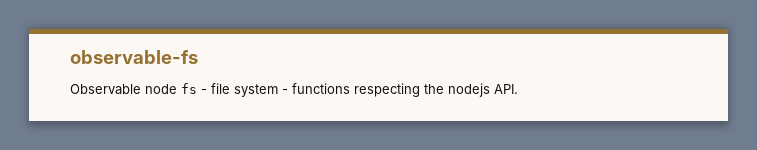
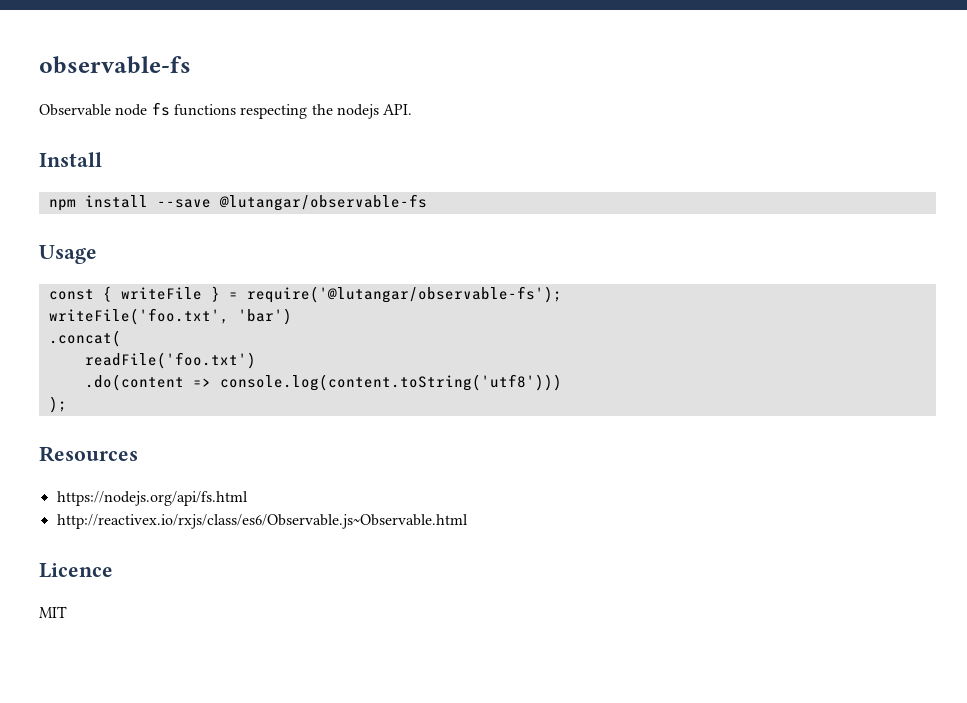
- Observable node fs - file system - functions respecting the nodejs API.
+ Observable node fs functions respecting the nodejs API.
+ Install
+ npm install --save @lutangar/observable-fs
+ Usage
+ const { writeFile } = require('@lutangar/observable-fs');
+ writeFile('foo.txt', 'bar')
+ .concat(
+ readFile('foo.txt')
+ .do(content => console.log(content.toString('utf8')))
+ );
+ Resources
+ https://nodejs.org/api/fs.html
+ http://reactivex.io/rxjs/class/es6/Observable.js~Observable.html
+ Licence
+ MIT

